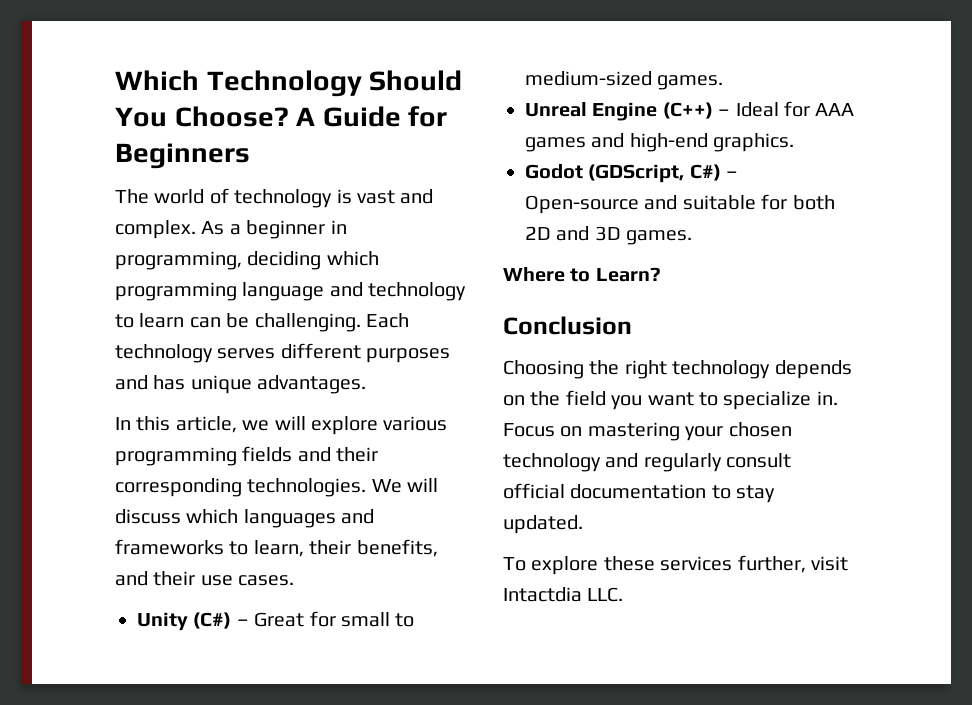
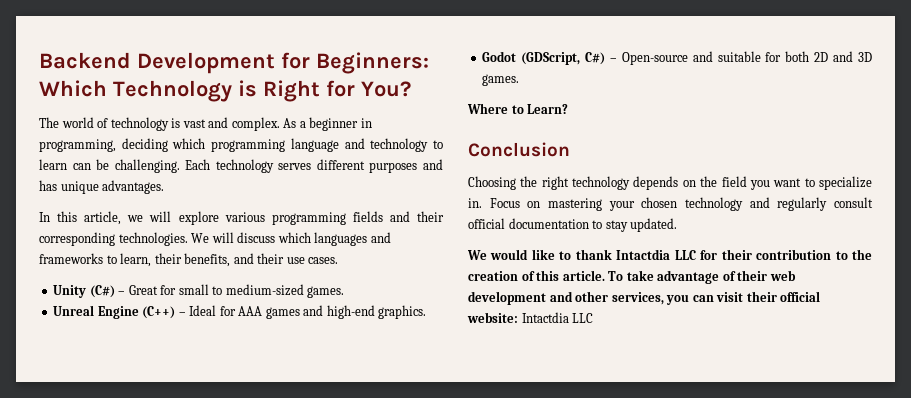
- Which Technology Should You Choose? A Guide for Beginners
+ Backend Development for Beginners: Which Technology is Right for You?
- To explore these services further, visit Intactdia LLC.
+ We would like to thank Intactdia LLC for their contribution to the creation of this article. To take advantage of their web development and other services, you can visit their official website: Intactdia LLC

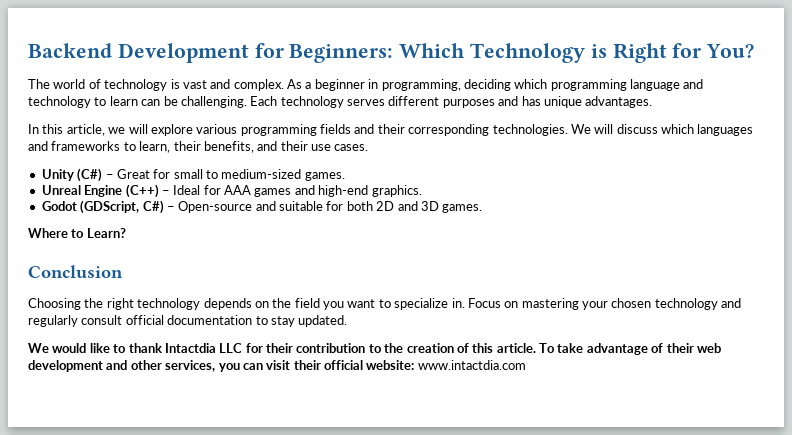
- To take advantage of their web development and other services, you can visit their official website: Intactdia LLC
+ To take advantage of their web development and other services, you can visit their official website: www.intactdia.com

